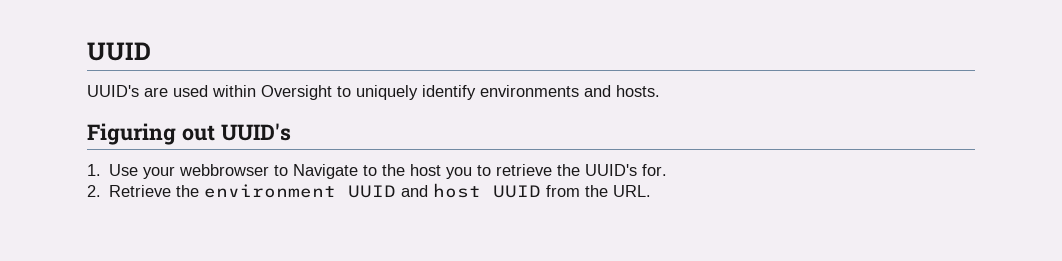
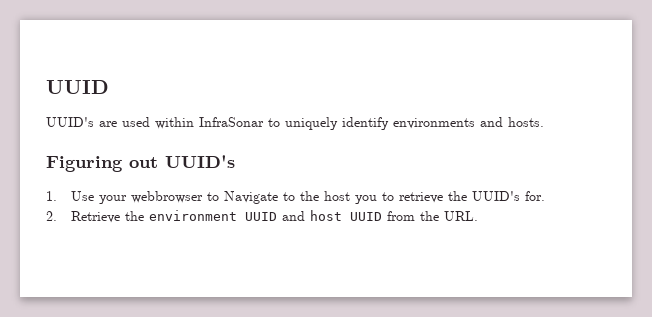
- UUID's are used within Oversight to uniquely identify environments and hosts.
+ UUID's are used within InfraSonar to uniquely identify environments and hosts.

